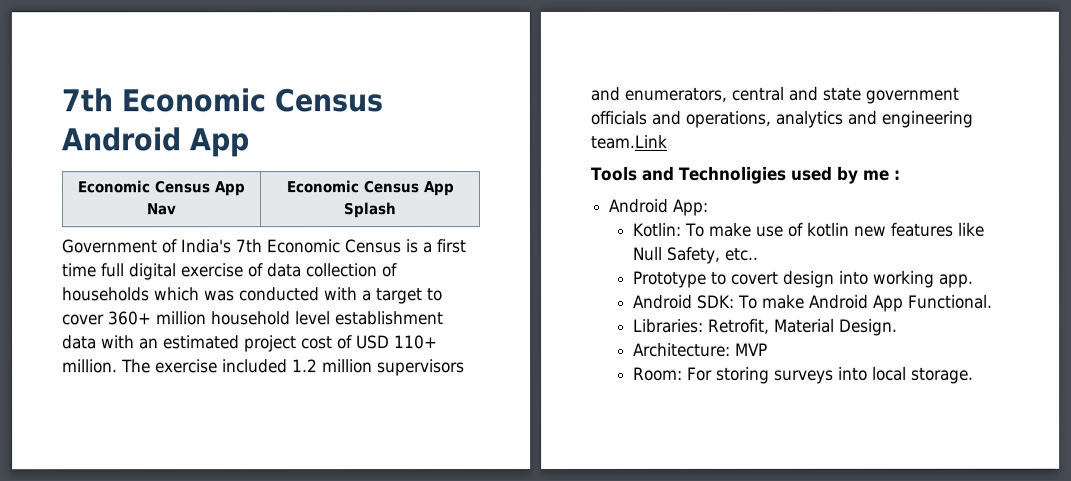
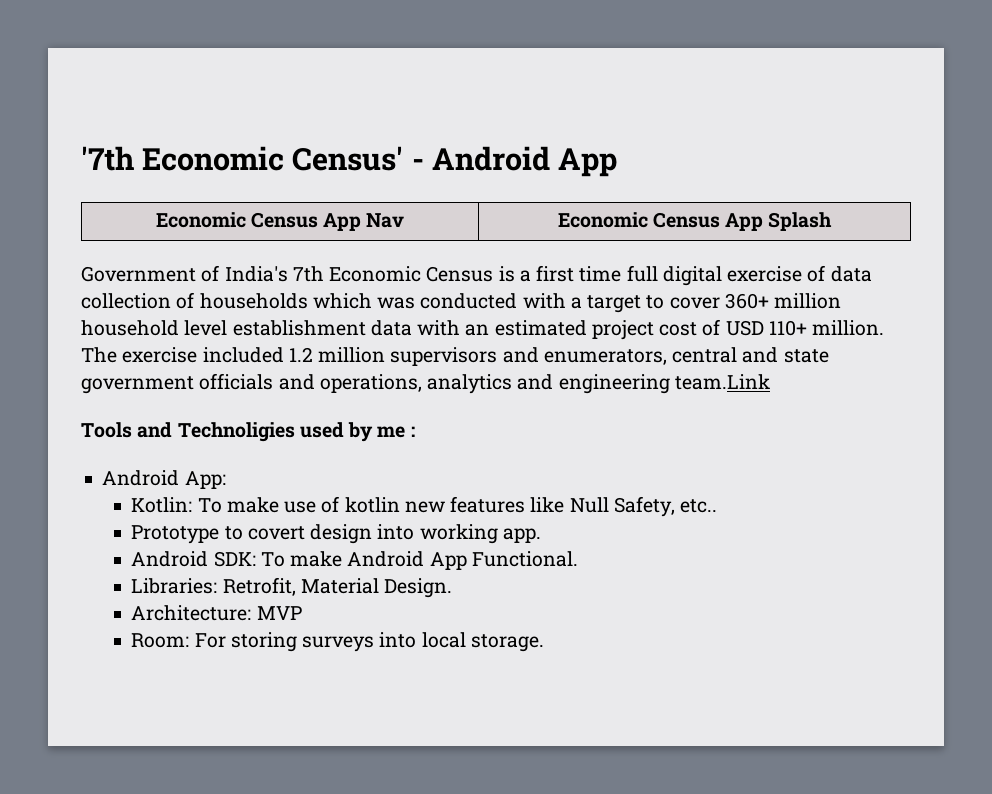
- 7th Economic Census Android App
+ '7th Economic Census' - Android App

